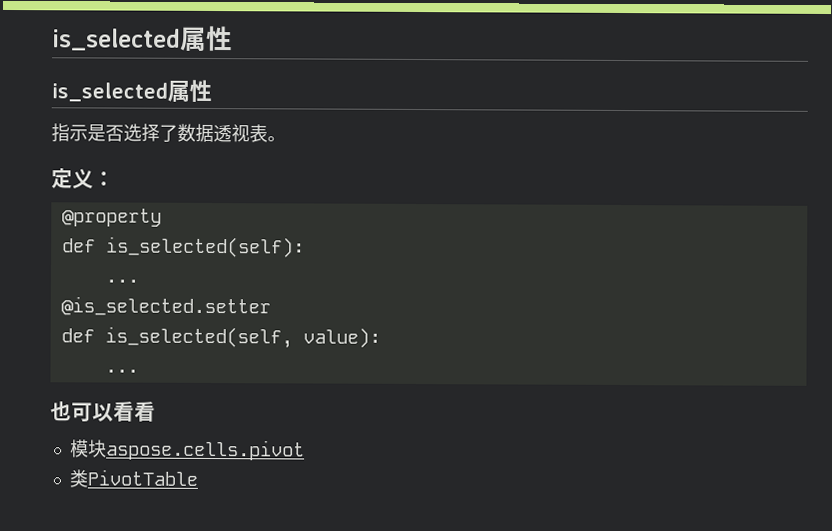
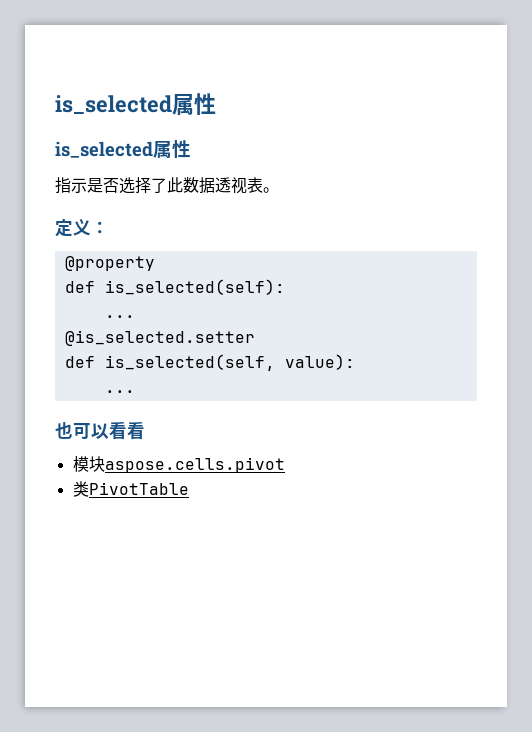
- 指示是否选择了数据透视表。
+ 指示是否选择了此数据透视表。

